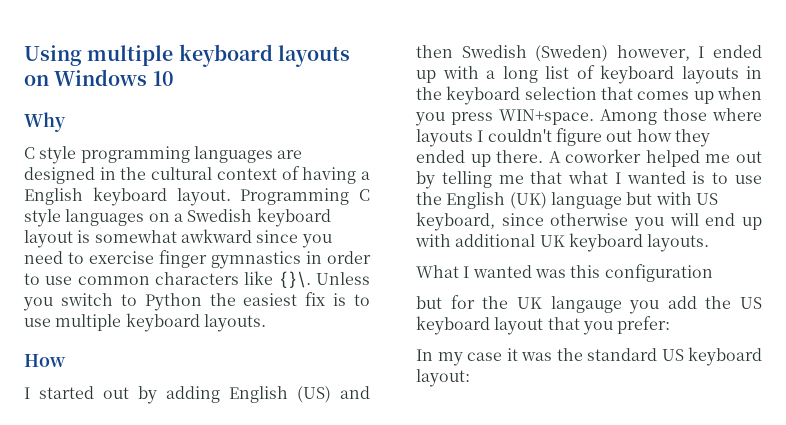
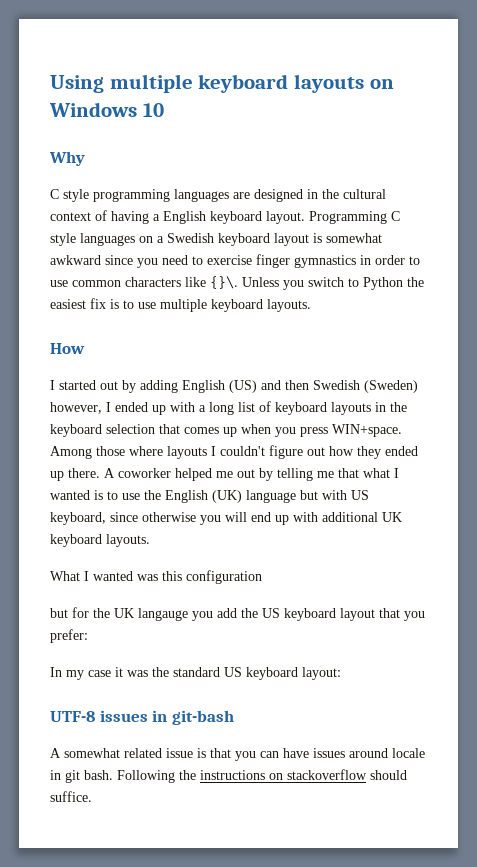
+ UTF-8 issues in git-bash
+ A somewhat related issue is that you can have issues around locale in git bash. Following the instructions on stackoverflow should suffice.

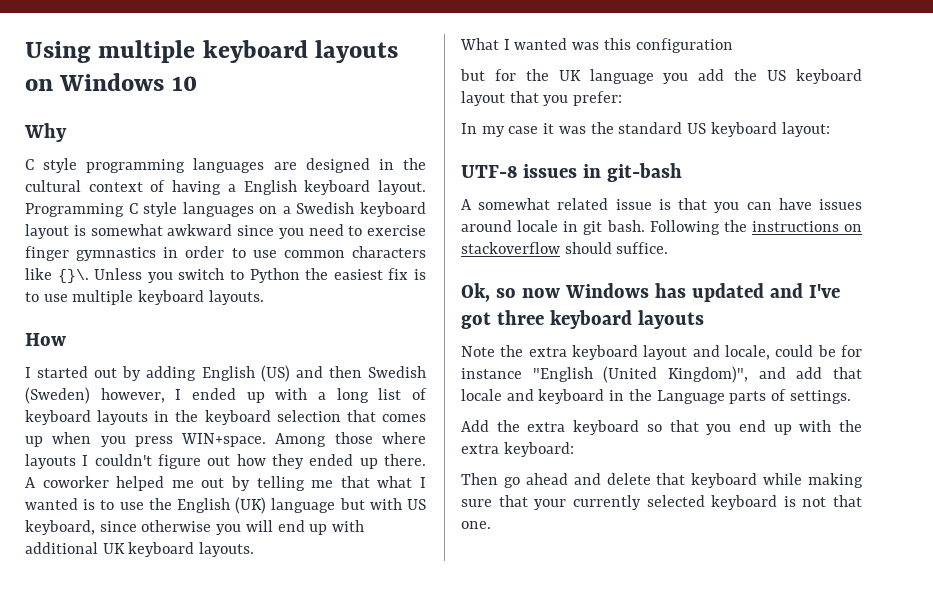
- but for the UK langauge you add the US keyboard layout that you prefer:
+ but for the UK language you add the US keyboard layout that you prefer:
+ Ok, so now Windows has updated and I've got three keyboard layouts
+ Note the extra keyboard layout and locale, could be for instance "English (United Kingdom)", and add that locale and keyboard in the Language parts of settings.
+ Add the extra keyboard so that you end up with the extra keyboard:
+ Then go ahead and delete that keyboard while making sure that your currently selected keyboard is not that one.

